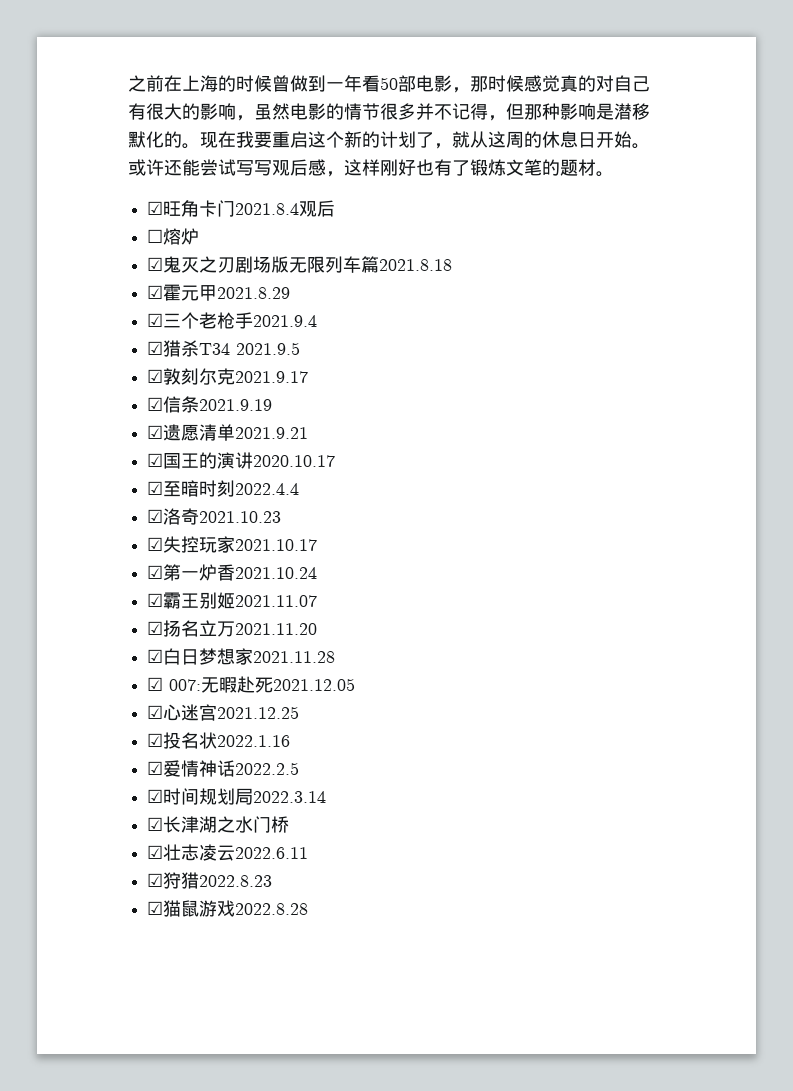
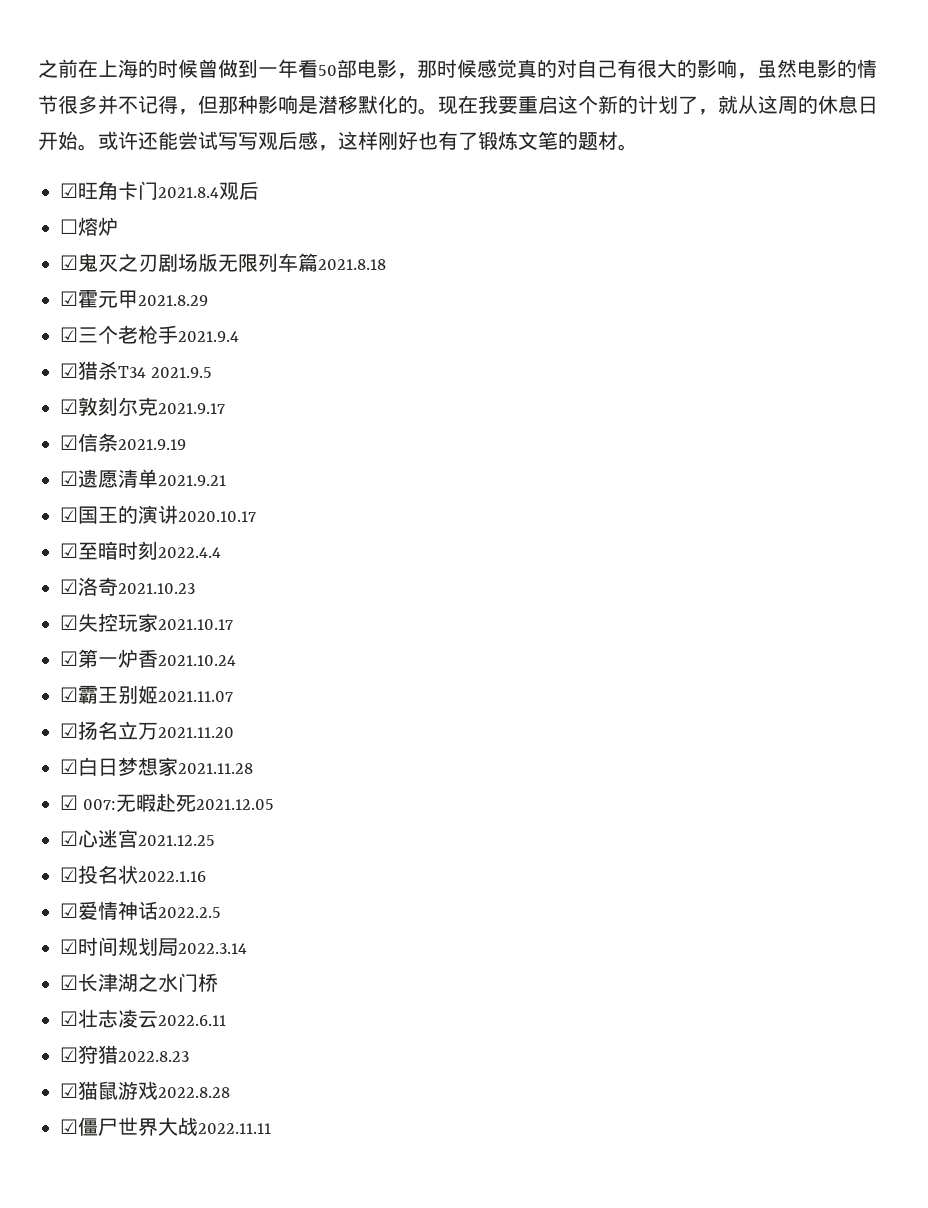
+ ☑僵尸世界大战2022.11.11

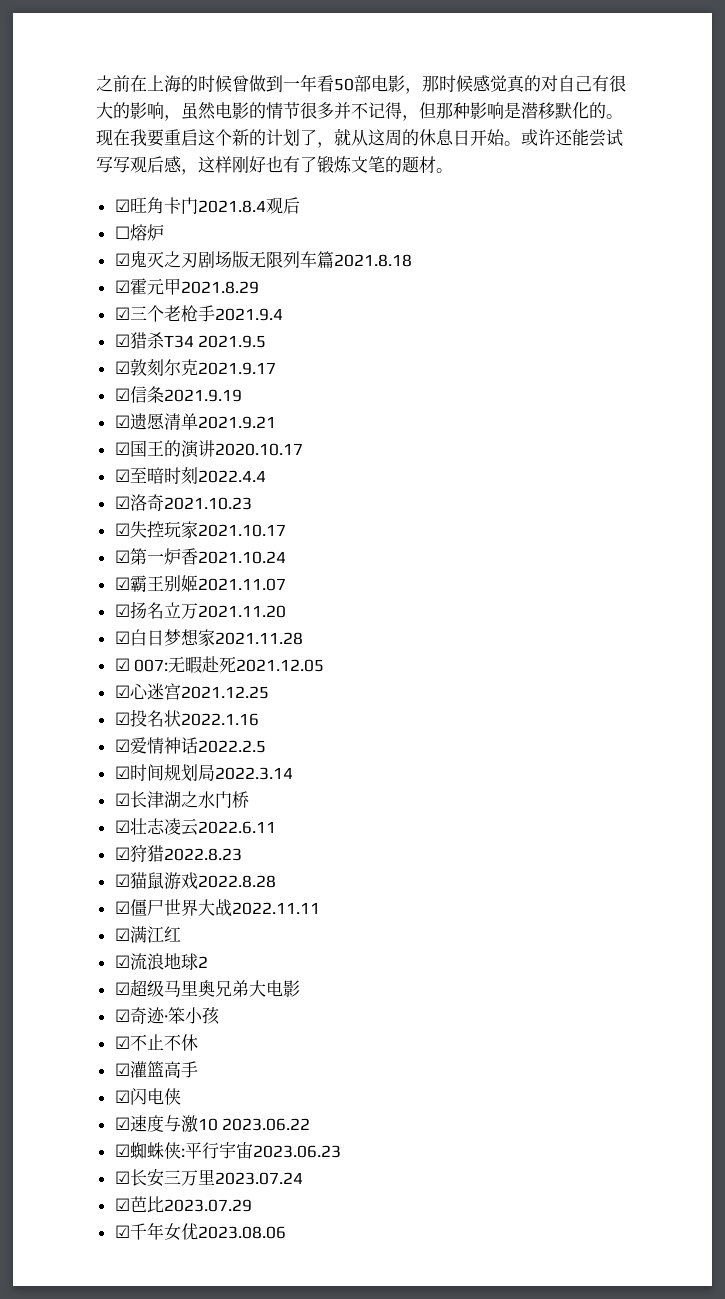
+ ☑满江红
+ ☑流浪地球2
+ ☑超级马里奥兄弟大电影
+ ☑奇迹·笨小孩
+ ☑不止不休
+ ☑灌篮高手
+ ☑闪电侠
+ ☑速度与激10 2023.06.22
+ ☑蜘蛛侠:平行宇宙2023.06.23
+ ☑长安三万里2023.07.24
+ ☑芭比2023.07.29
+ ☑千年女优2023.08.06

